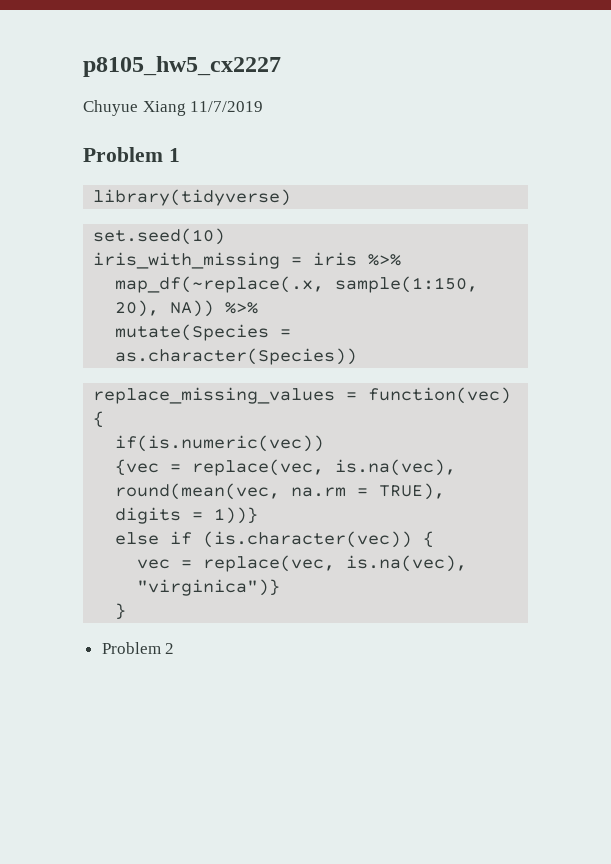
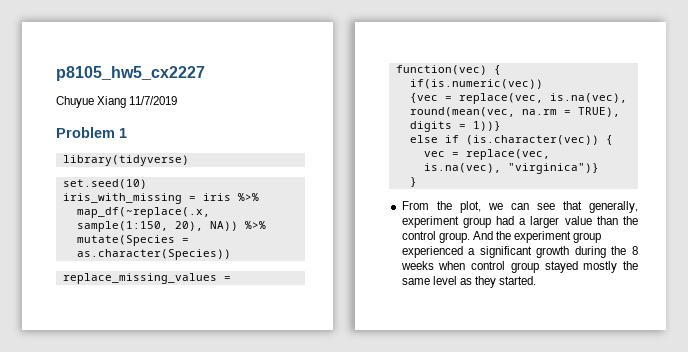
- Problem 2
+ From the plot, we can see that generally, experiment group had a larger value than the control group. And the experiment group experienced a significant growth during the 8 weeks when control group stayed mostly the same level as they started.

